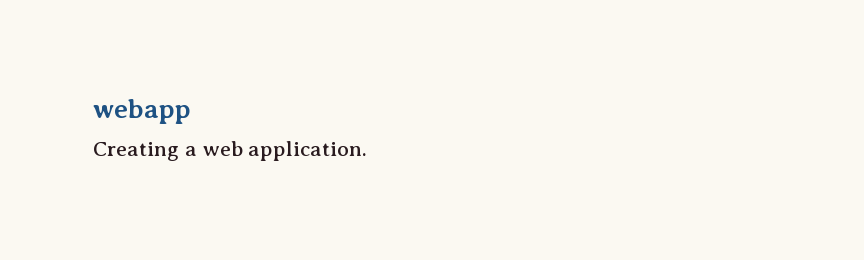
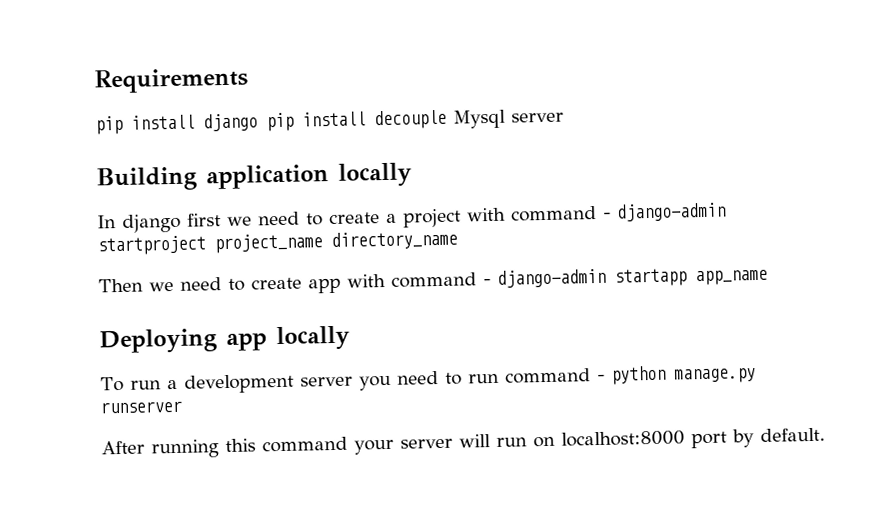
- webapp
- Creating a web application.
+ Requirements
+ pip install django pip install decouple Mysql server
+ Building application locally
+ In django first we need to create a project with command - django-admin startproject project_name directory_name
+ Then we need to create app with command - django-admin startapp app_name
+ Deploying app locally
+ To run a development server you need to run command - python manage.py runserver
+ After running this command your server will run on localhost:8000 port by default.

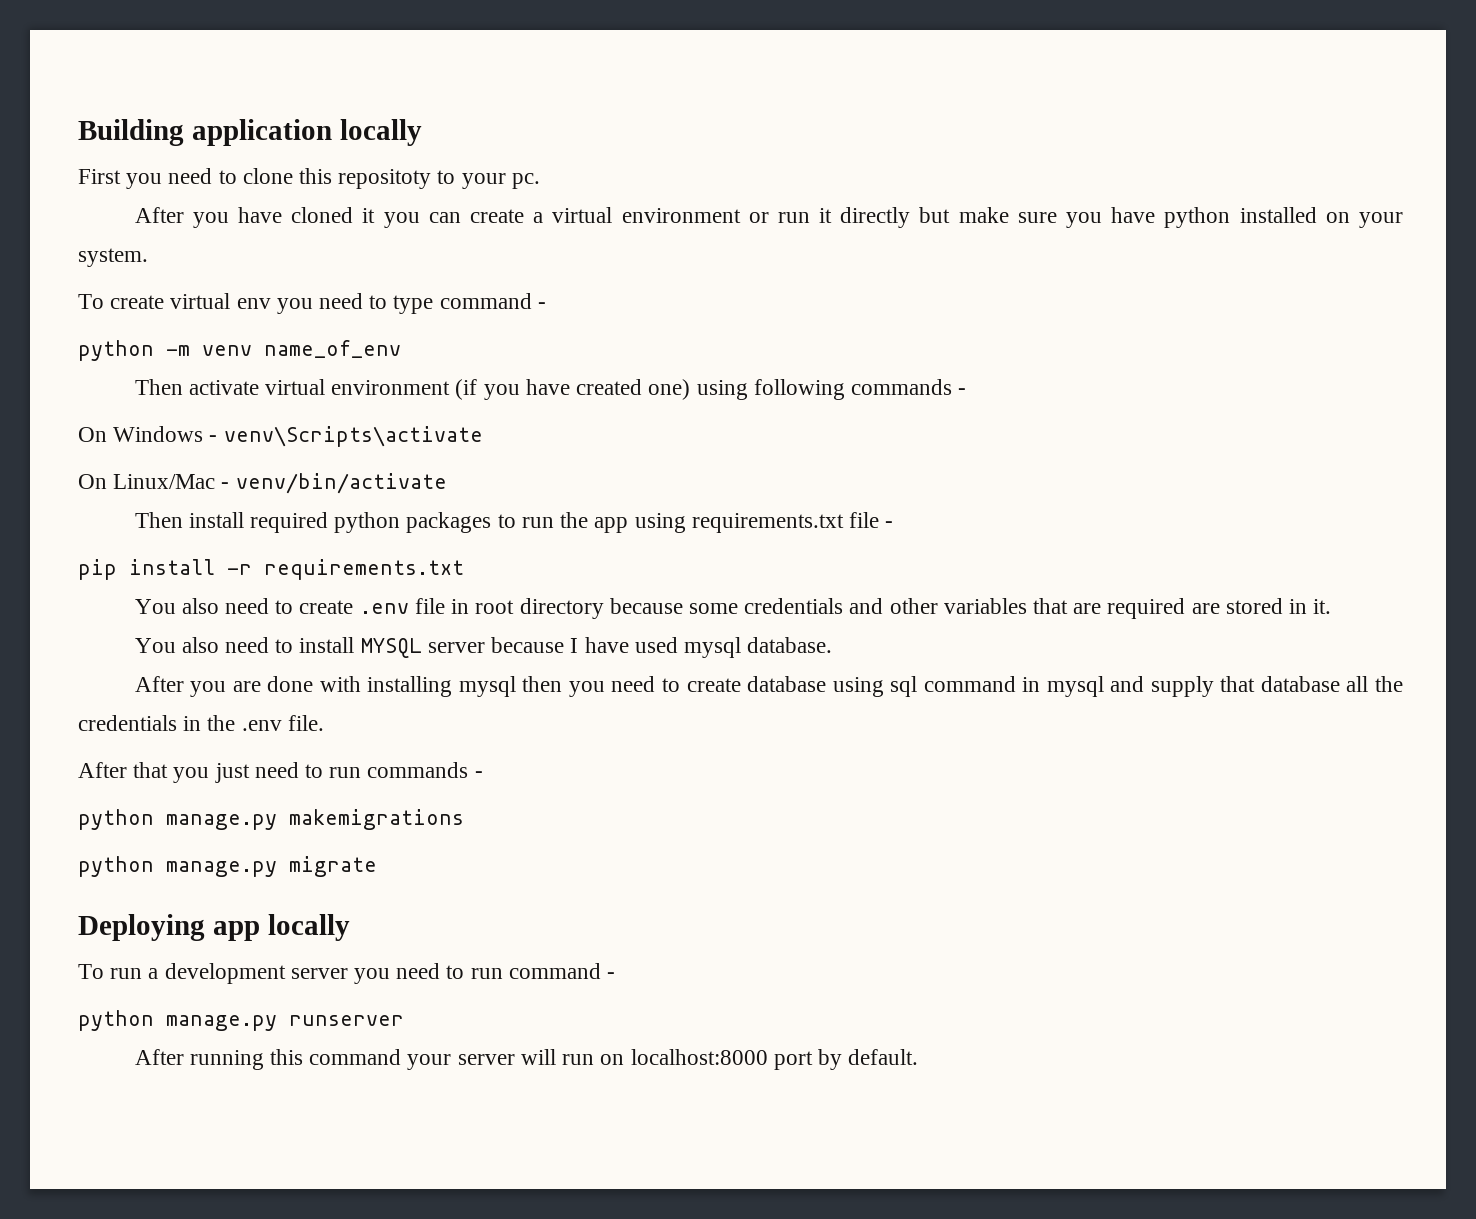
- Requirements
- pip install django pip install decouple Mysql server
  Building application locally
- In django first we need to create a project with command - django-admin startproject project_name directory_name
- Then we need to create app with command - django-admin startapp app_name
+ First you need to clone this repositoty to your pc.
+ After you have cloned it you can create a virtual environment or run it directly but make sure you have python installed on your system.
+ To create virtual env you need to type command -
+ python -m venv name_of_env
+ Then activate virtual environment (if you have created one) using following commands -
+ On Windows - venv\Scripts\activate
+ On Linux/Mac - venv/bin/activate
+ Then install required python packages to run the app using requirements.txt file -
+ pip install -r requirements.txt
+ You also need to create .env file in root directory because some credentials and other variables that are required are stored in it.
+ You also need to install MYSQL server because I have used mysql database.
+ After you are done with installing mysql then you need to create database using sql command in mysql and supply that database all the credentials in the .env file.
+ After that you just need to run commands -
+ python manage.py makemigrations
+ python manage.py migrate
- To run a development server you need to run command - python manage.py runserver
+ To run a development server you need to run command -
+ python manage.py runserver

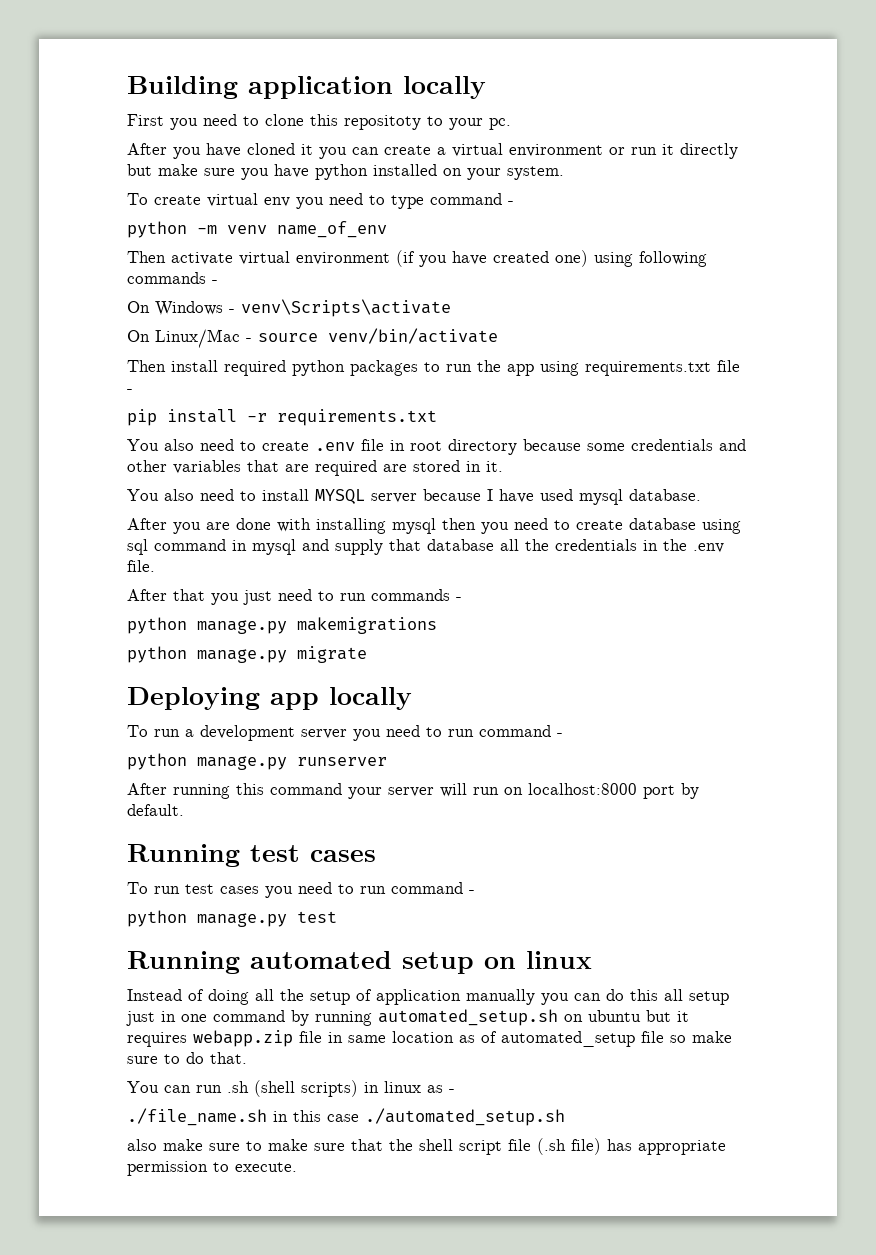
- On Linux/Mac - venv/bin/activate
+ On Linux/Mac - source venv/bin/activate
+ Running test cases
+ To run test cases you need to run command -
+ python manage.py test
+ Running automated setup on linux
+ Instead of doing all the setup of application manually you can do this all setup just in one command by running automated_setup.sh on ubuntu but it requires webapp.zip file in same location as of automated_setup file so make sure to do that.
+ You can run .sh (shell scripts) in linux as -
+ ./file_name.sh in this case ./automated_setup.sh
+ also make sure to make sure that the shell script file (.sh file) has appropriate permission to execute.

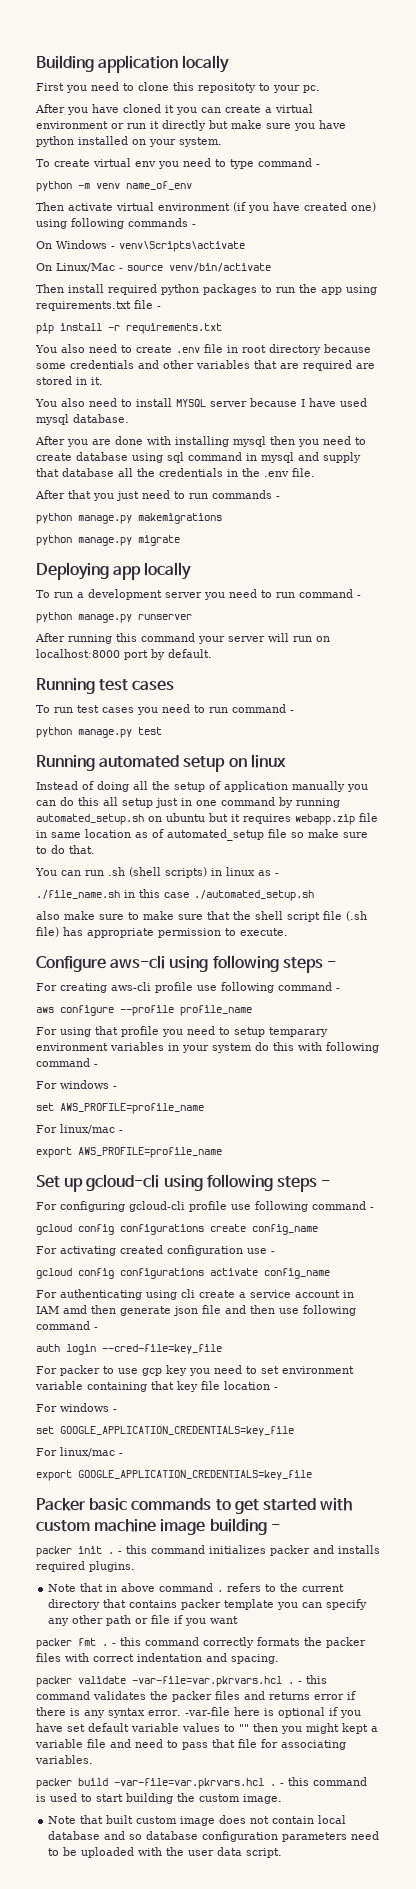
+ Configure aws-cli using following steps -
+ For creating aws-cli profile use following command -
+ aws configure --profile profile_name
+ For using that profile you need to setup temparary environment variables in your system do this with following command -
+ For windows -
+ set AWS_PROFILE=profile_name
+ For linux/mac -
+ export AWS_PROFILE=profile_name
+ Set up gcloud-cli using following steps -
+ For configuring gcloud-cli profile use following command -
+ gcloud config configurations create config_name
+ For activating created configuration use -
+ gcloud config configurations activate config_name
+ For authenticating using cli create a service account in IAM amd then generate json file and then use following command -
+ auth login --cred-file=key_file
+ For packer to use gcp key you need to set environment variable containing that key file location -
+ For windows -
+ set GOOGLE_APPLICATION_CREDENTIALS=key_file
+ For linux/mac -
+ export GOOGLE_APPLICATION_CREDENTIALS=key_file
+ Packer basic commands to get started with custom machine image building -
+ packer init . - this command initializes packer and installs required plugins.
+ Note that in above command . refers to the current directory that contains packer template you can specify any other path or file if you want
+ packer fmt . - this command correctly formats the packer files with correct indentation and spacing.
+ packer validate -var-file=var.pkrvars.hcl . - this command validates the packer files and returns error if there is any syntax error. -var-file here is optional if you have set default variable values to "" then you might kept a variable file and need to pass that file for associating variables.
+ packer build -var-file=var.pkrvars.hcl . - this command is used to start building the custom image.
+ Note that built custom image does not contain local database and so database configuration parameters need to be uploaded with the user data script.

